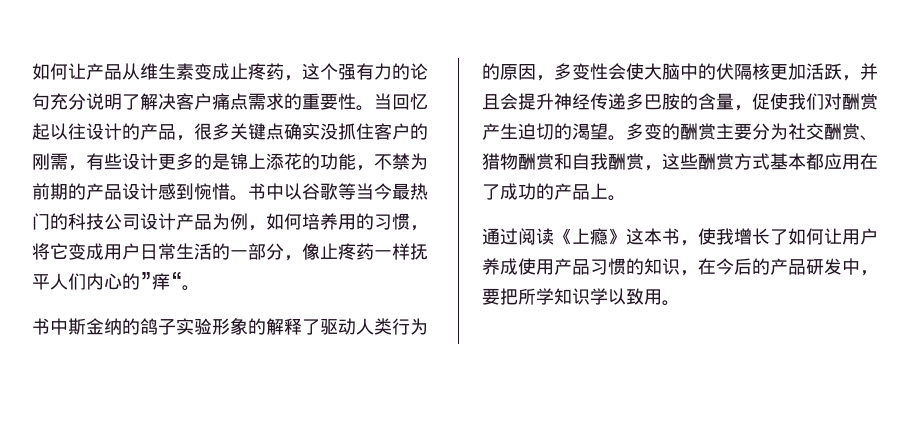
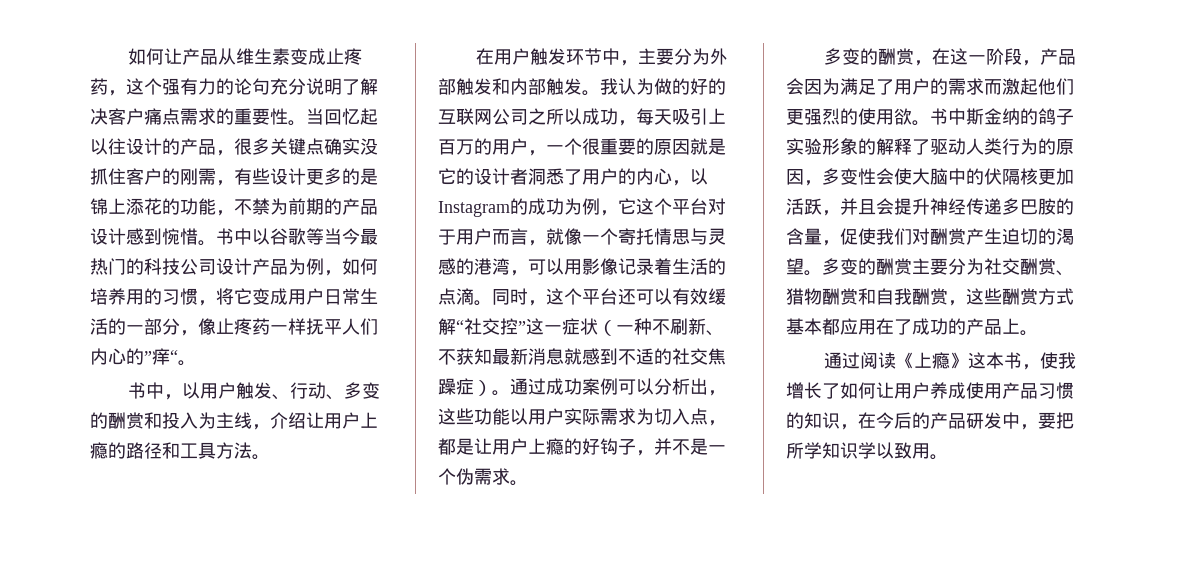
- 书中斯金纳的鸽子实验形象的解释了驱动人类行为的原因，多变性会使大脑中的伏隔核更加活跃，并且会提升神经传递多巴胺的含量，促使我们对酬赏产生迫切的渴望。
+ 书中，以用户触发、行动、多变的酬赏和投入为主线，介绍让用户上瘾的路径和工具方法。
+ 在用户触发环节中，主要分为外部触发和内部触发。我认为做的好的互联网公司之所以成功，每天吸引上百万的用户，一个很重要的原因就是它的设计者洞悉了用户的内心，以Instagram的成功为例，它这个平台对于用户而言，就像一个寄托情思与灵感的港湾，可以用影像记录着生活的点滴。同时，这个平台还可以有效缓解“社交控”这一症状（一种不刷新、不获知最新消息就感到不适的社交焦躁症）。通过成功案例可以分析出，这些功能以用户实际需求为切入点，都是让用户上瘾的好钩子，并不是一个伪需求。
+ 多变的酬赏，在这一阶段，产品会因为满足了用户的需求而激起他们更强烈的使用欲。书中斯金纳的鸽子实验形象的解释了驱动人类行为的原因，多变性会使大脑中的伏隔核更加活跃，并且会提升神经传递多巴胺的含量，促使我们对酬赏产生迫切的渴望。

